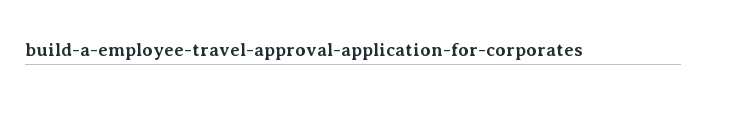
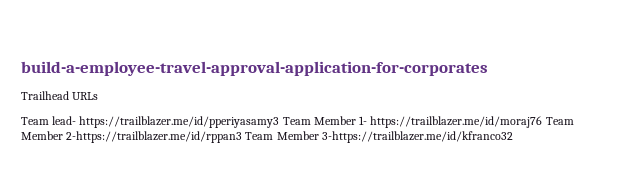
+ Trailhead URLs
+ Team lead- https://trailblazer.me/id/pperiyasamy3 Team Member 1- https://trailblazer.me/id/moraj76 Team Member 2-https://trailblazer.me/id/rppan3 Team Member 3-https://trailblazer.me/id/kfranco32

